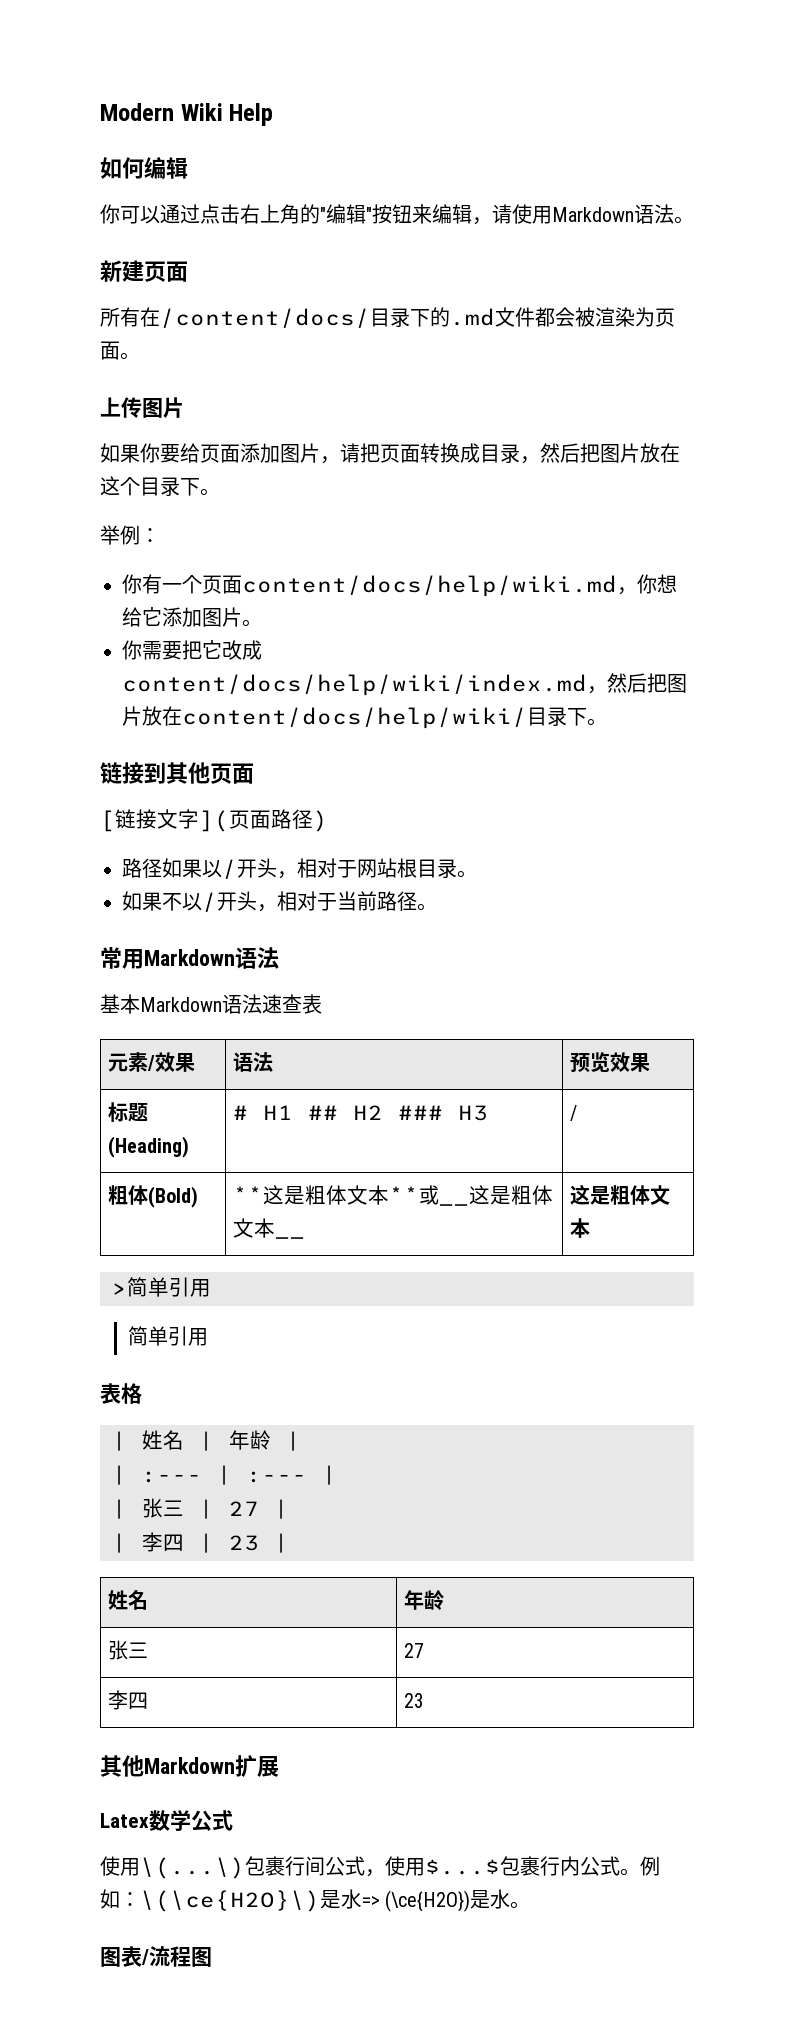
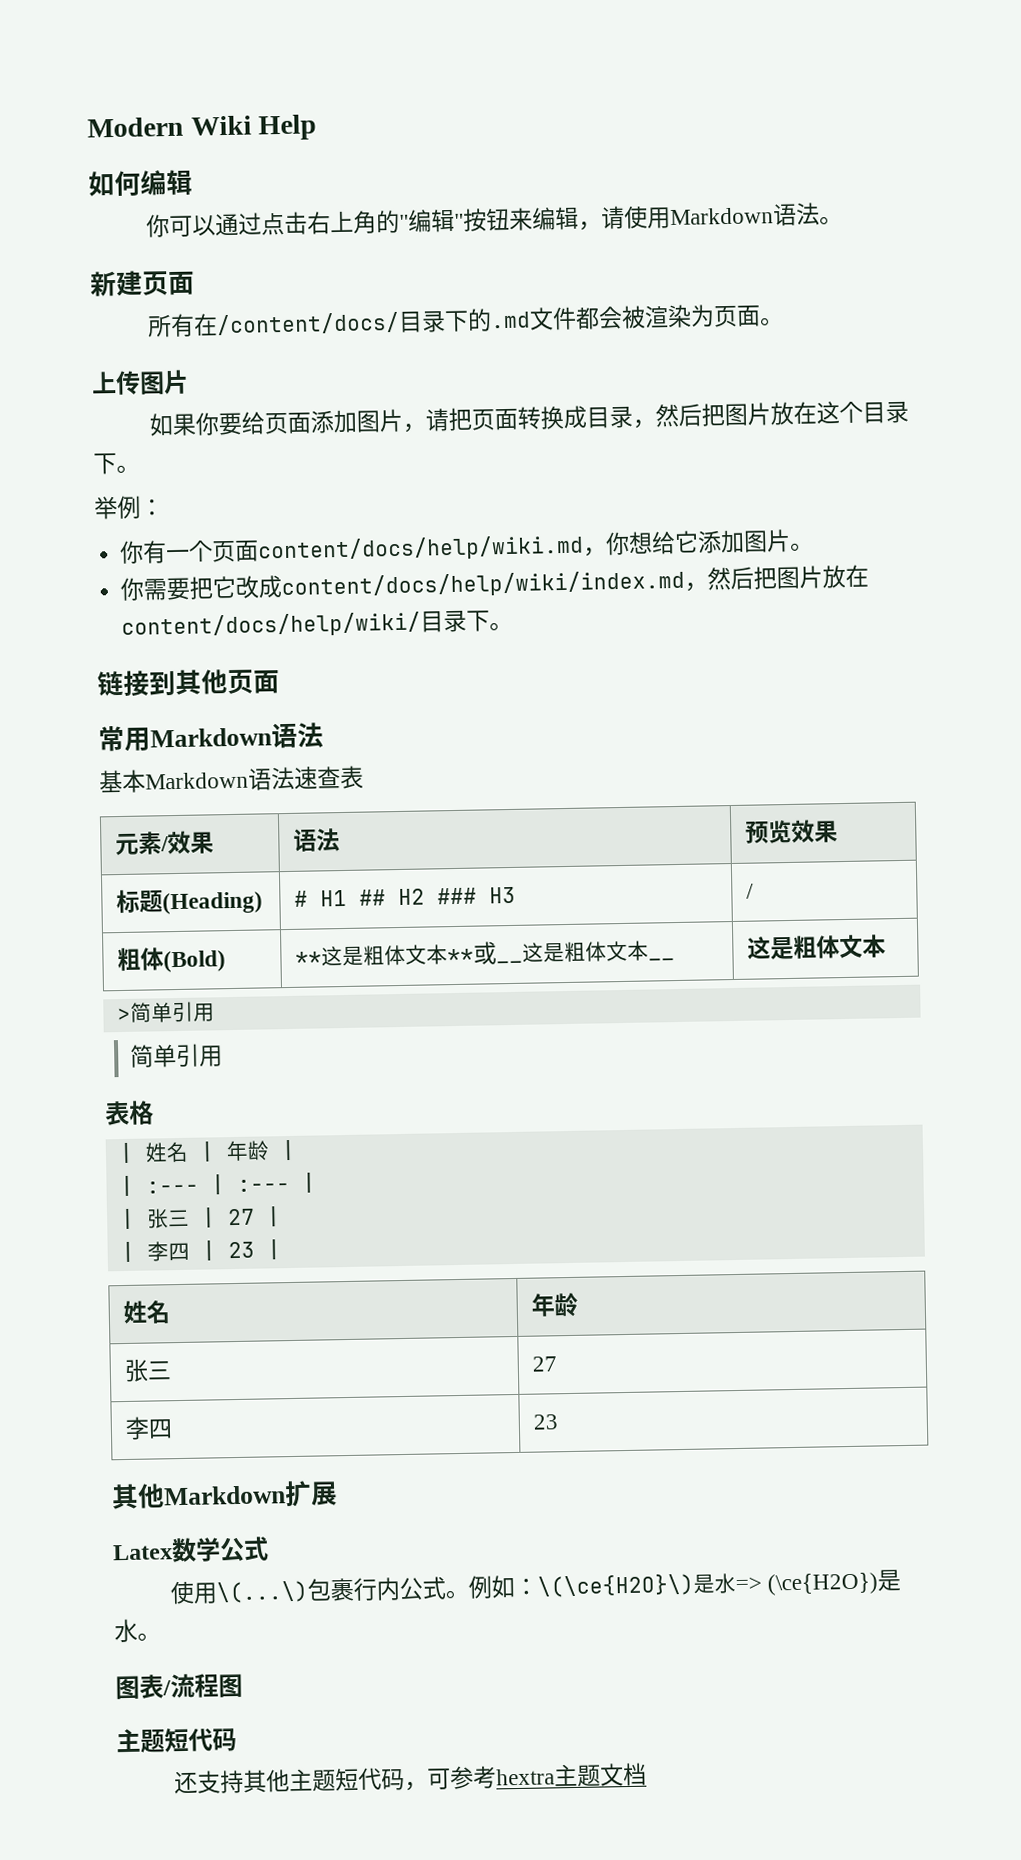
- [链接文字](页面路径)
- 路径如果以/开头，相对于网站根目录。
- 如果不以/开头，相对于当前路径。
- 使用\(...\)包裹行间公式，使用$...$包裹行内公式。
+ 使用\(...\)包裹行内公式。
  图表/流程图
+ 主题短代码
+ 还支持其他主题短代码，可参考hextra主题文档

